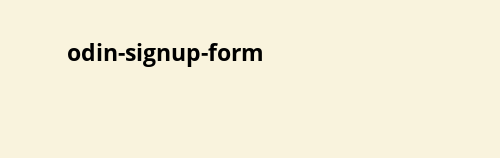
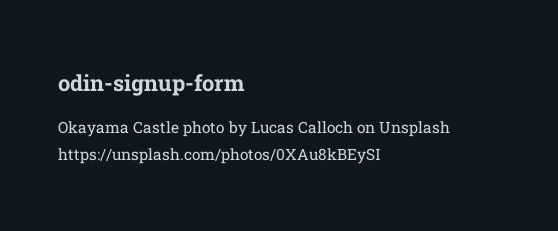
+ Okayama Castle photo by Lucas Calloch on Unsplash https://unsplash.com/photos/0XAu8kBEySI

